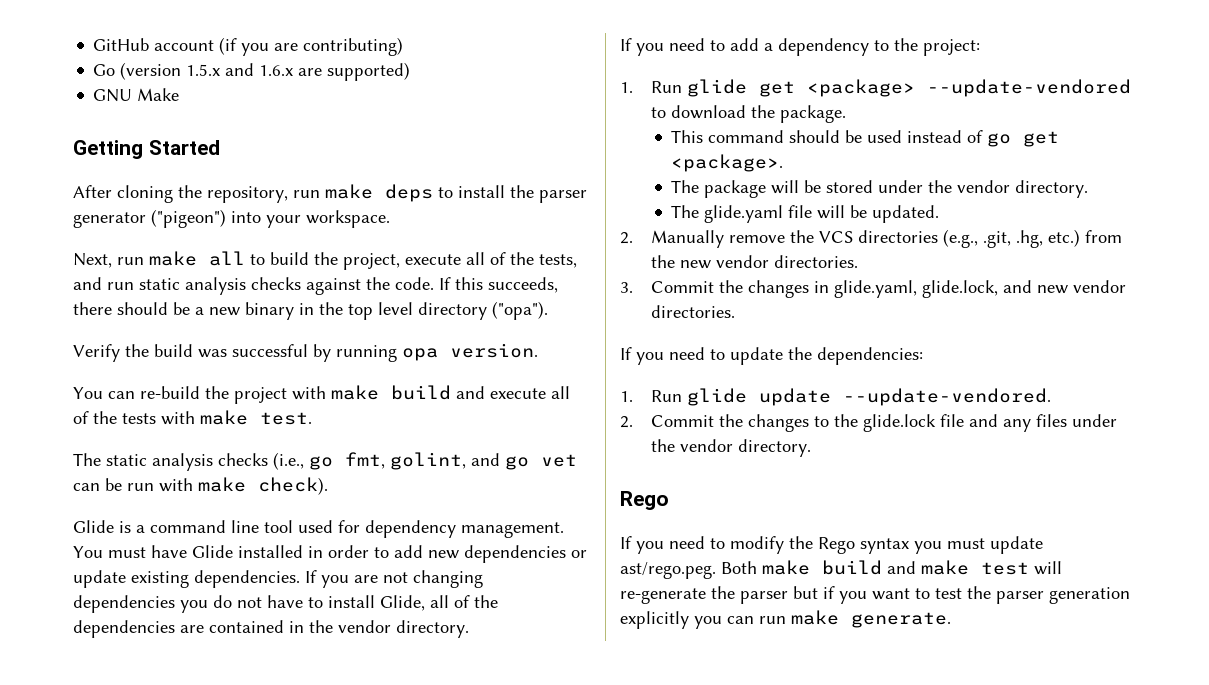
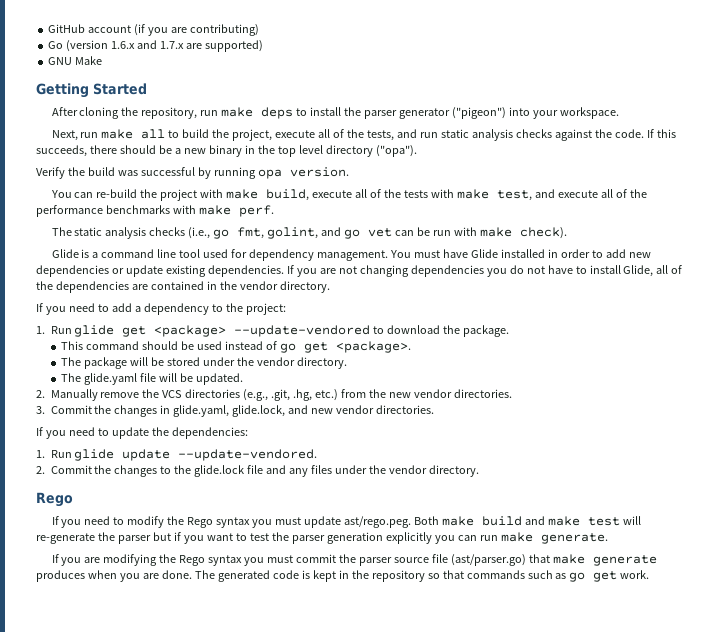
- Go (version 1.5.x and 1.6.x are supported)
+ Go (version 1.6.x and 1.7.x are supported)
- You can re-build the project with make build and execute all of the tests with make test.
+ You can re-build the project with make build, execute all of the tests with make test, and execute all of the performance benchmarks with make perf.
+ If you are modifying the Rego syntax you must commit the parser source file (ast/parser.go) that make generate produces when you are done. The generated code is kept in the repository so that commands such as go get work.

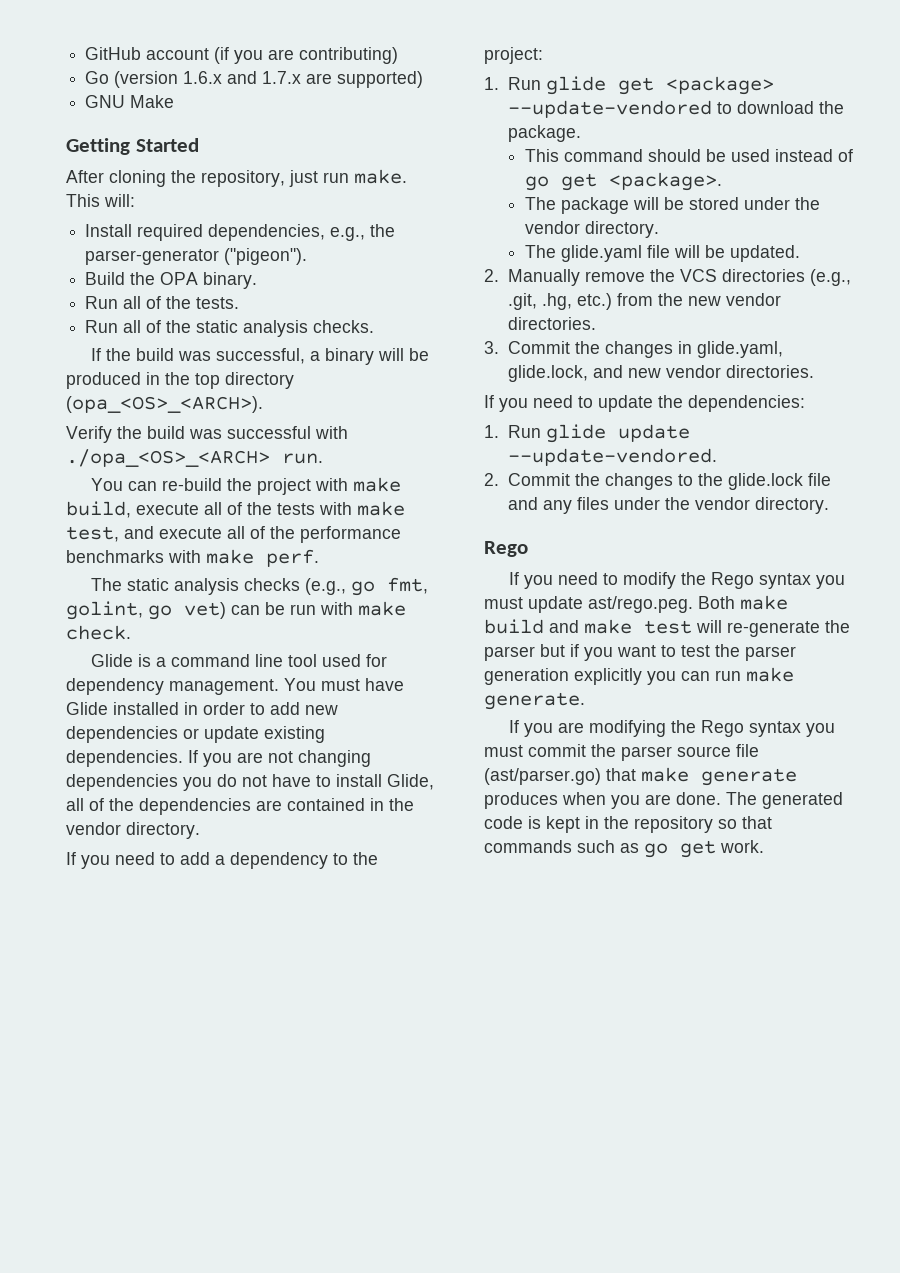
- After cloning the repository, run make deps to install the parser generator ("pigeon") into your workspace.
- Next, run make all to build the project, execute all of the tests, and run static analysis checks against the code. If this succeeds, there should be a new binary in the top level directory ("opa").
+ After cloning the repository, just run make. This will:
+ Install required dependencies, e.g., the parser-generator ("pigeon").
+ Build the OPA binary.
+ Run all of the tests.
+ Run all of the static analysis checks.
+ If the build was successful, a binary will be produced in the top directory (opa_<OS>_<ARCH>).
- Verify the build was successful by running opa version.
+ Verify the build was successful with ./opa_<OS>_<ARCH> run.
- The static analysis checks (i.e., go fmt, golint, and go vet can be run with make check).
+ The static analysis checks (e.g., go fmt, golint, go vet) can be run with make check.

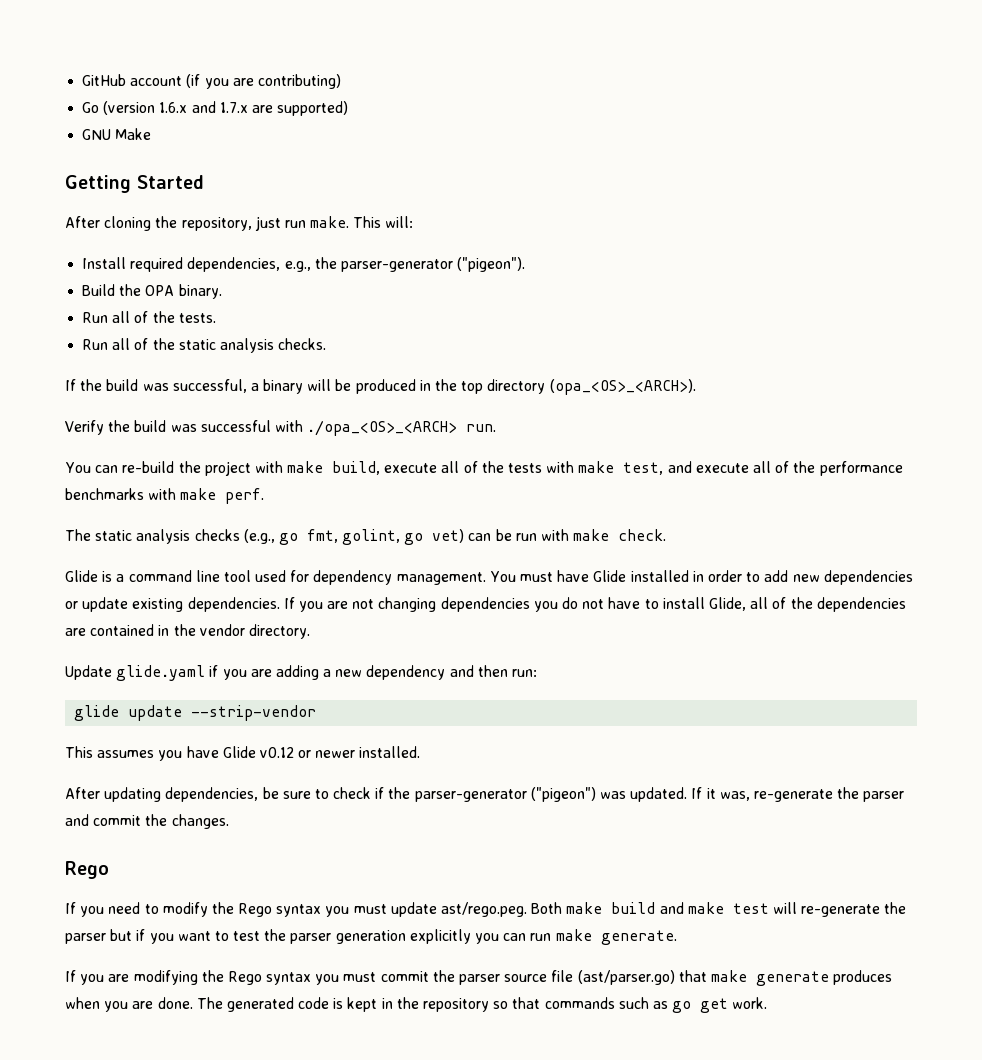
- If you need to add a dependency to the project:
- 1. Run glide get <package> --update-vendored to download the package.
- This command should be used instead of go get <package>.
- The package will be stored under the vendor directory.
- The glide.yaml file will be updated.
- 2. Manually remove the VCS directories (e.g., .git, .hg, etc.) from the new vendor directories.
- 3. Commit the changes in glide.yaml, glide.lock, and new vendor directories.
- If you need to update the dependencies:
- 1. Run glide update --update-vendored.
- 2. Commit the changes to the glide.lock file and any files under the vendor directory.
+ Update glide.yaml if you are adding a new dependency and then run:
+ glide update --strip-vendor
+ This assumes you have Glide v0.12 or newer installed.
+ After updating dependencies, be sure to check if the parser-generator ("pigeon") was updated. If it was, re-generate the parser and commit the changes.

